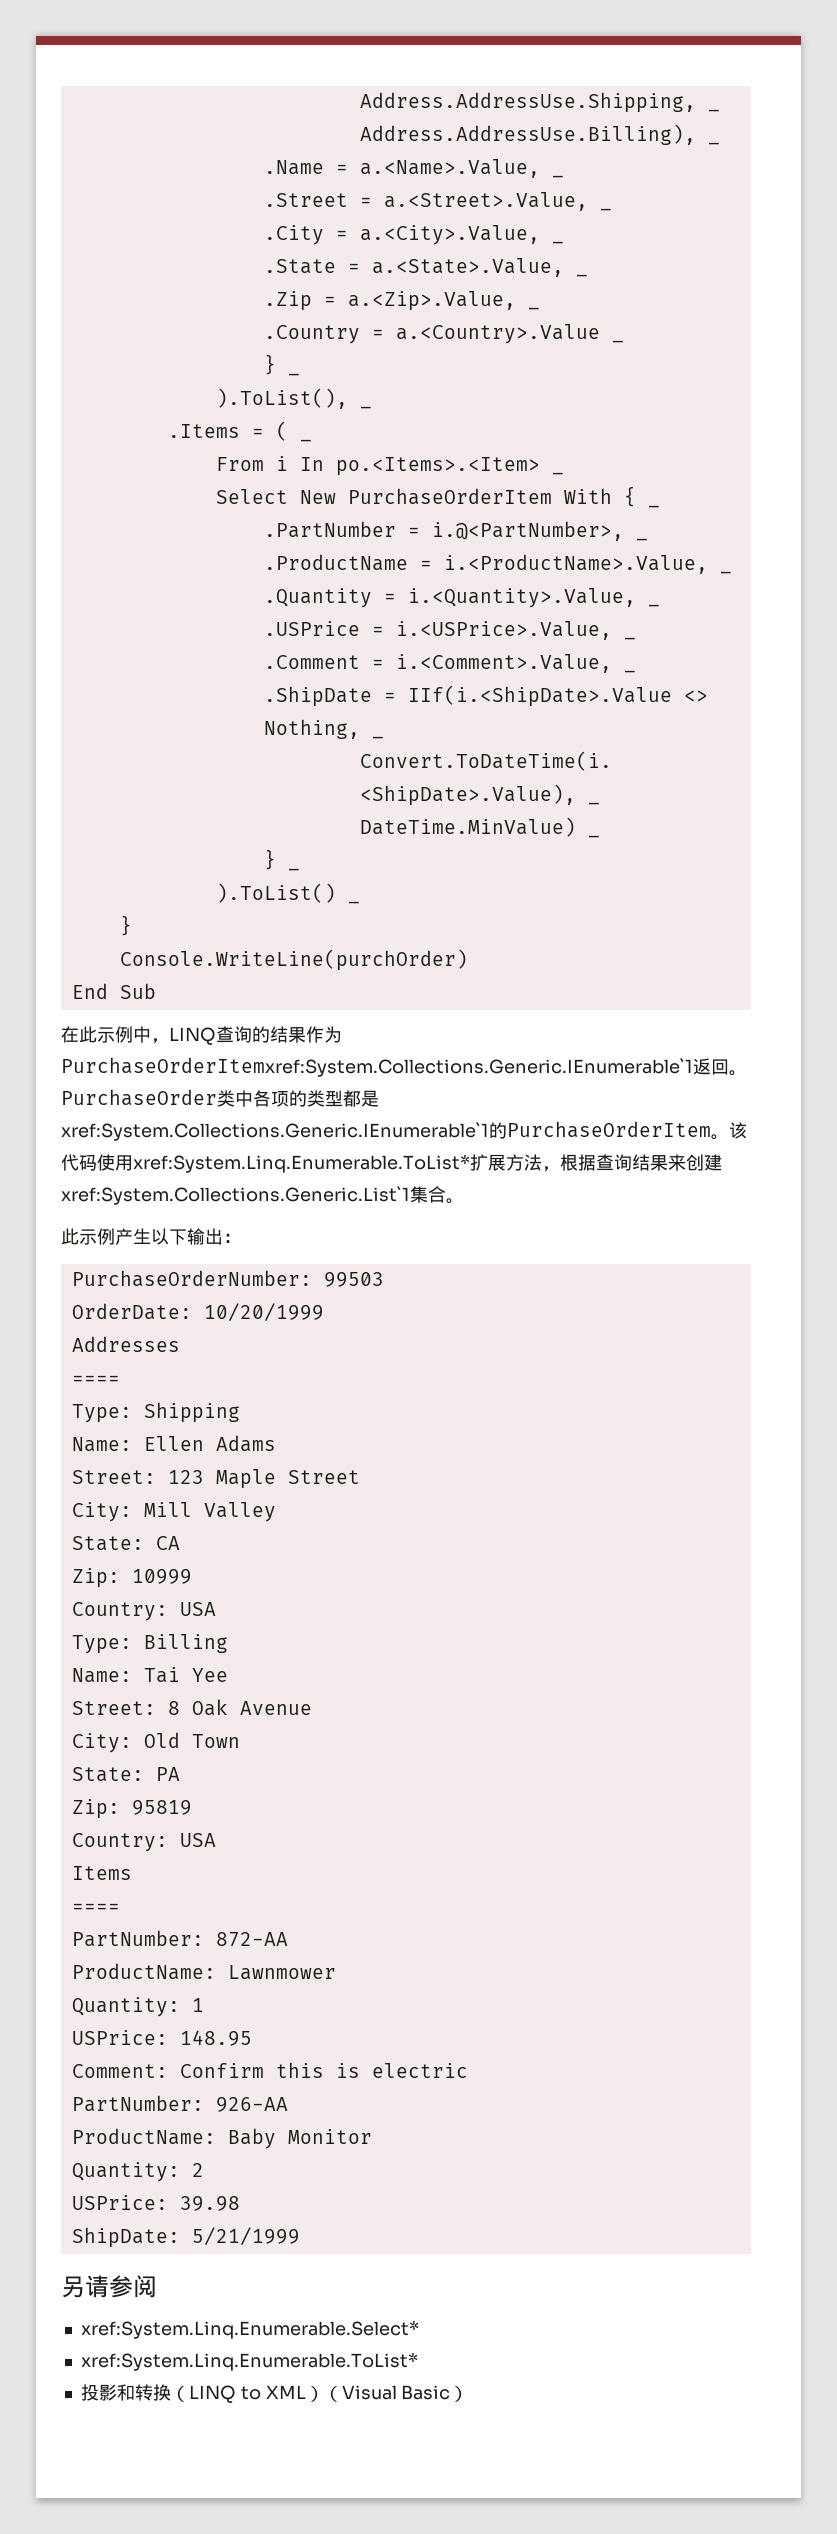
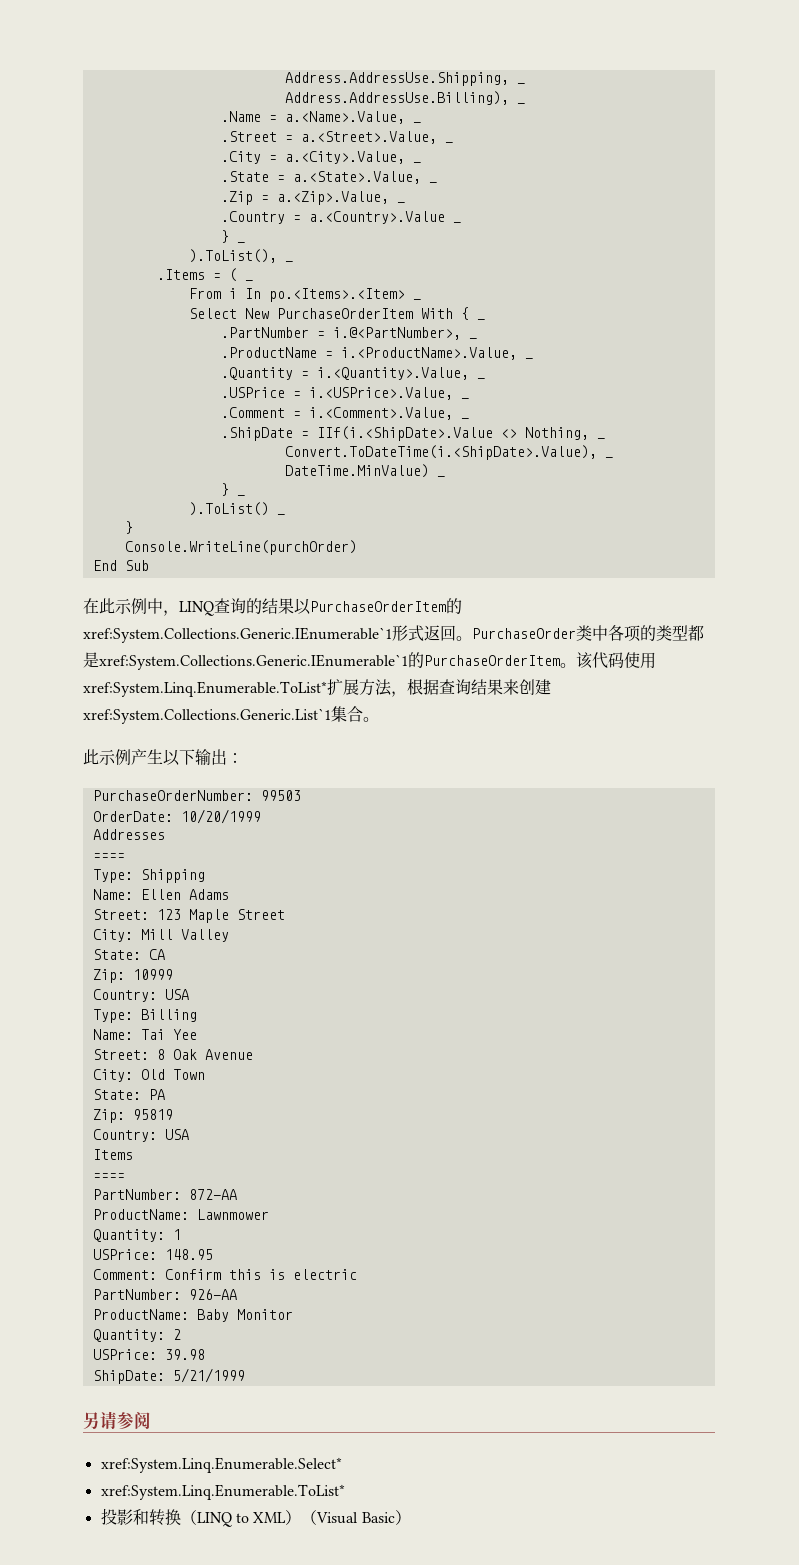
- 在此示例中，LINQ查询的结果作为PurchaseOrderItemxref:System.Collections.Generic.IEnumerable`1返回。
+ 在此示例中，LINQ查询的结果以PurchaseOrderItem的xref:System.Collections.Generic.IEnumerable`1形式返回。

